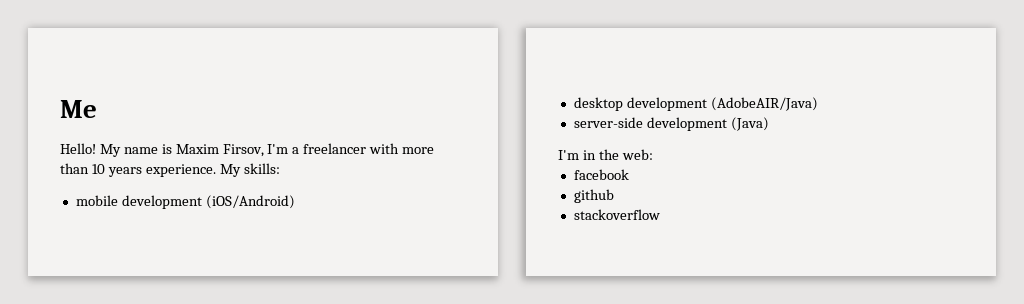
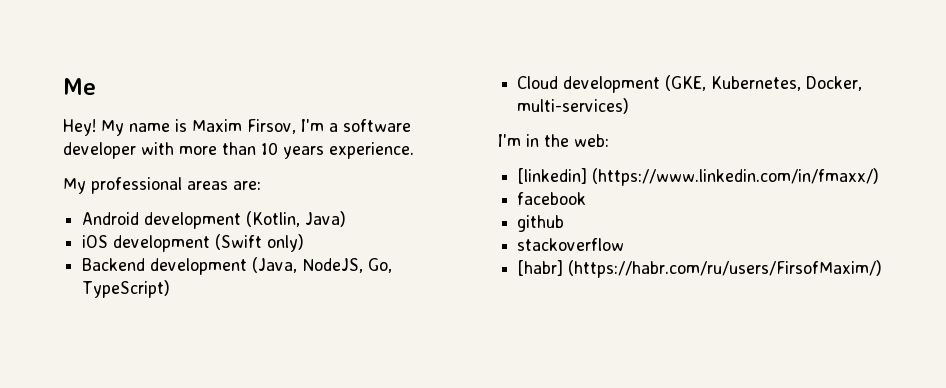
- Hello!
+ Hey!
- My name is Maxim Firsov, I'm a freelancer with more than 10 years experience. My skills:
- mobile development (iOS/Android)
- desktop development (AdobeAIR/Java)
- server-side development (Java)
+ My name is Maxim Firsov, I'm a software developer with more than 10 years experience.
+ My professional areas are:
+ Android development (Kotlin, Java)
+ iOS development (Swift only)
+ Backend development (Java, NodeJS, Go, TypeScript)
+ Cloud development (GKE, Kubernetes, Docker, multi-services)
+ [linkedin] (https://www.linkedin.com/in/fmaxx/)
+ [habr] (https://habr.com/ru/users/FirsofMaxim/)

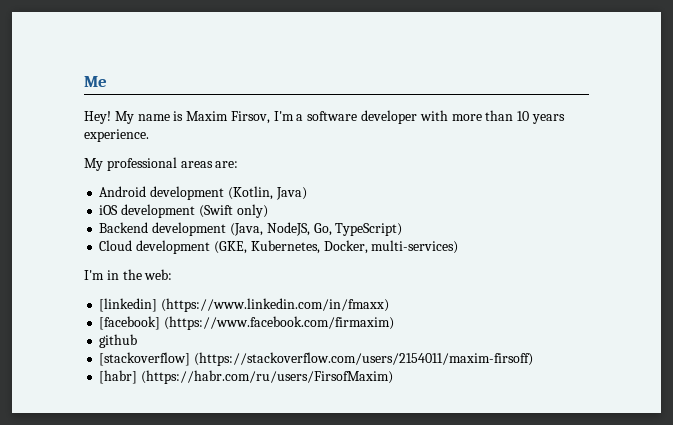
- [linkedin] (https://www.linkedin.com/in/fmaxx/)
- facebook
+ [linkedin] (https://www.linkedin.com/in/fmaxx)
+ [facebook] (https://www.facebook.com/firmaxim)
- stackoverflow
+ [stackoverflow] (https://stackoverflow.com/users/2154011/maxim-firsoff)
- [habr] (https://habr.com/ru/users/FirsofMaxim/)
+ [habr] (https://habr.com/ru/users/FirsofMaxim)

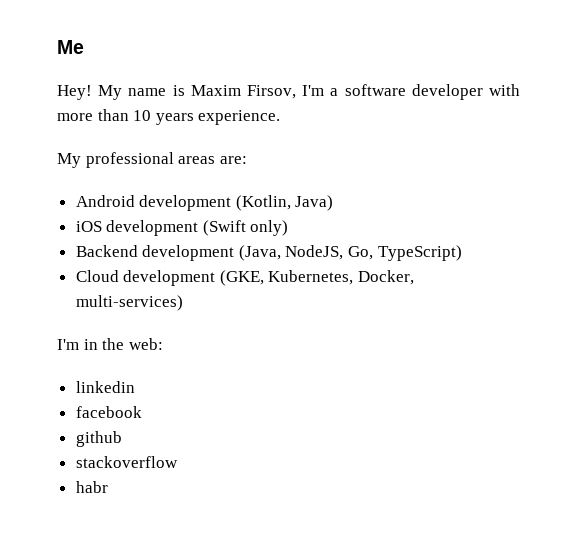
- [linkedin] (https://www.linkedin.com/in/fmaxx)
- [facebook] (https://www.facebook.com/firmaxim)
+ linkedin
+ facebook
  github
- [stackoverflow] (https://stackoverflow.com/users/2154011/maxim-firsoff)
- [habr] (https://habr.com/ru/users/FirsofMaxim)
+ stackoverflow
+ habr

